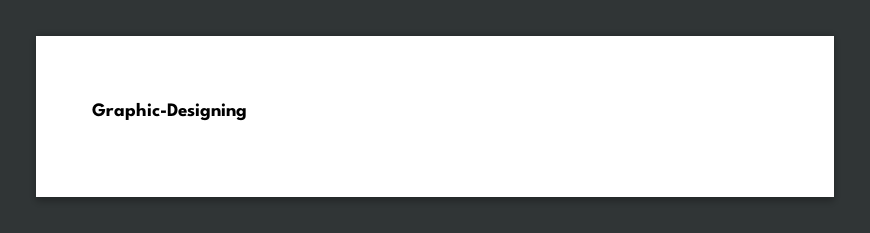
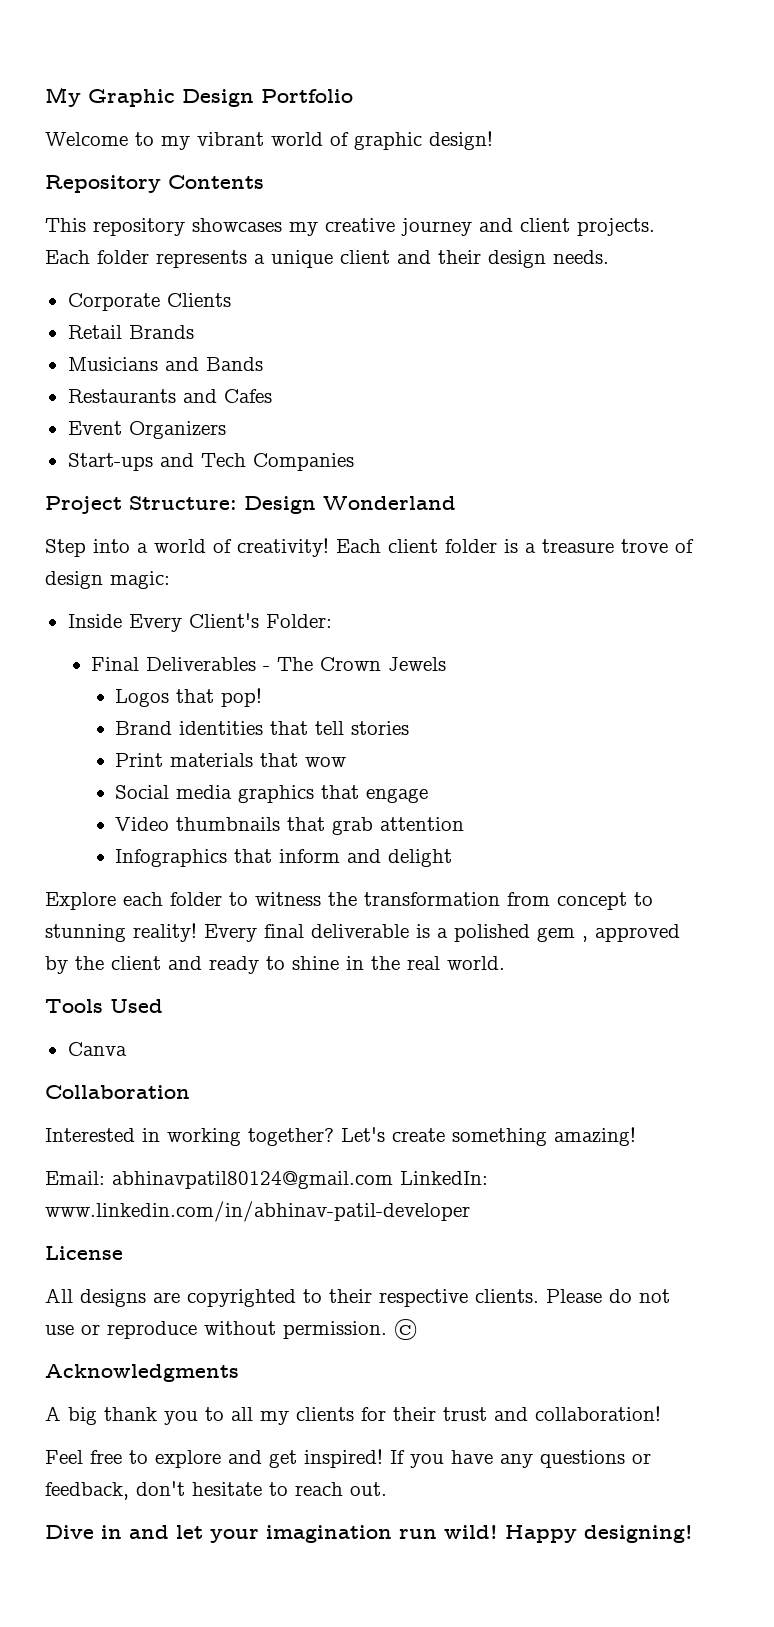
- Graphic-Designing
+ My Graphic Design Portfolio
+ Welcome to my vibrant world of graphic design!
+ Repository Contents
+ This repository showcases my creative journey and client projects. Each folder represents a unique client and their design needs.
+ Corporate Clients
+ Retail Brands
+ Musicians and Bands
+ Restaurants and Cafes
+ Event Organizers
+ Start-ups and Tech Companies
+ Project Structure: Design Wonderland
+ Step into a world of creativity! Each client folder is a treasure trove of design magic:
+ Inside Every Client's Folder:
+ Final Deliverables - The Crown Jewels
+ Logos that pop!
+ Brand identities that tell stories
+ Print materials that wow
+ Social media graphics that engage
+ Video thumbnails that grab attention
+ Infographics that inform and delight
+ Explore each folder to witness the transformation from concept to stunning reality! Every final deliverable is a polished gem , approved by the client and ready to shine in the real world.
+ Tools Used
+ Canva
+ Collaboration
+ Interested in working together? Let's create something amazing!
+ Email: abhinavpatil80124@gmail.com LinkedIn: www.linkedin.com/in/abhinav-patil-developer
+ License
+ All designs are copyrighted to their respective clients. Please do not use or reproduce without permission. ©
+ Acknowledgments
+ A big thank you to all my clients for their trust and collaboration!
+ Feel free to explore and get inspired! If you have any questions or feedback, don't hesitate to reach out.
+ Dive in and let your imagination run wild! Happy designing!

